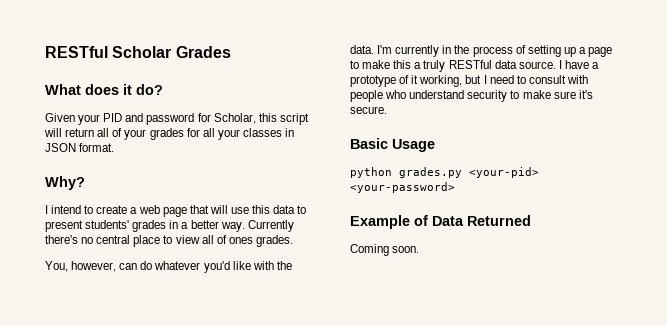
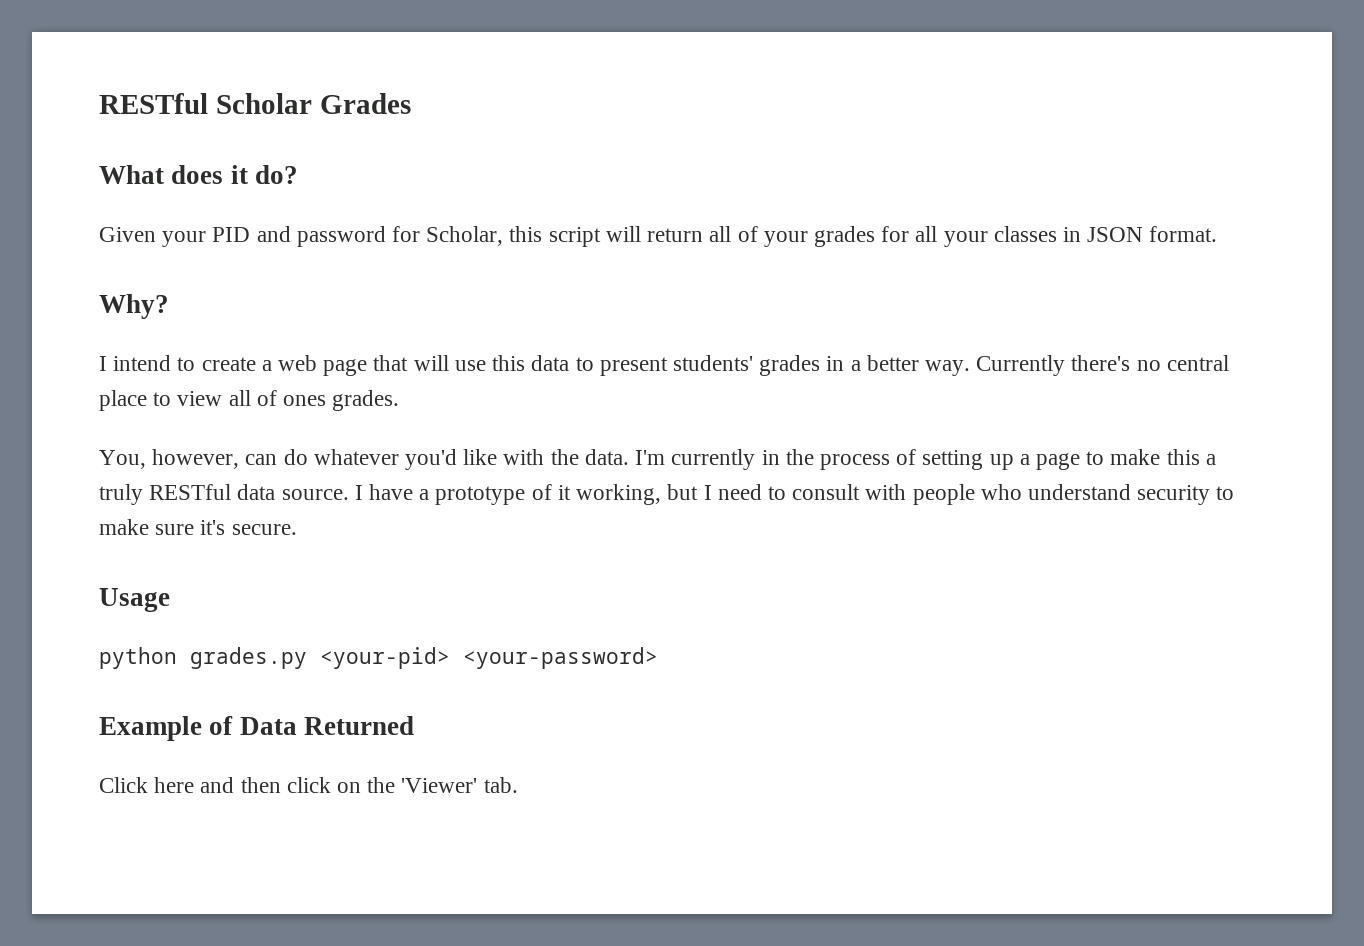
- Basic Usage
+ Usage
- Coming soon.
+ Click here and then click on the 'Viewer' tab.

